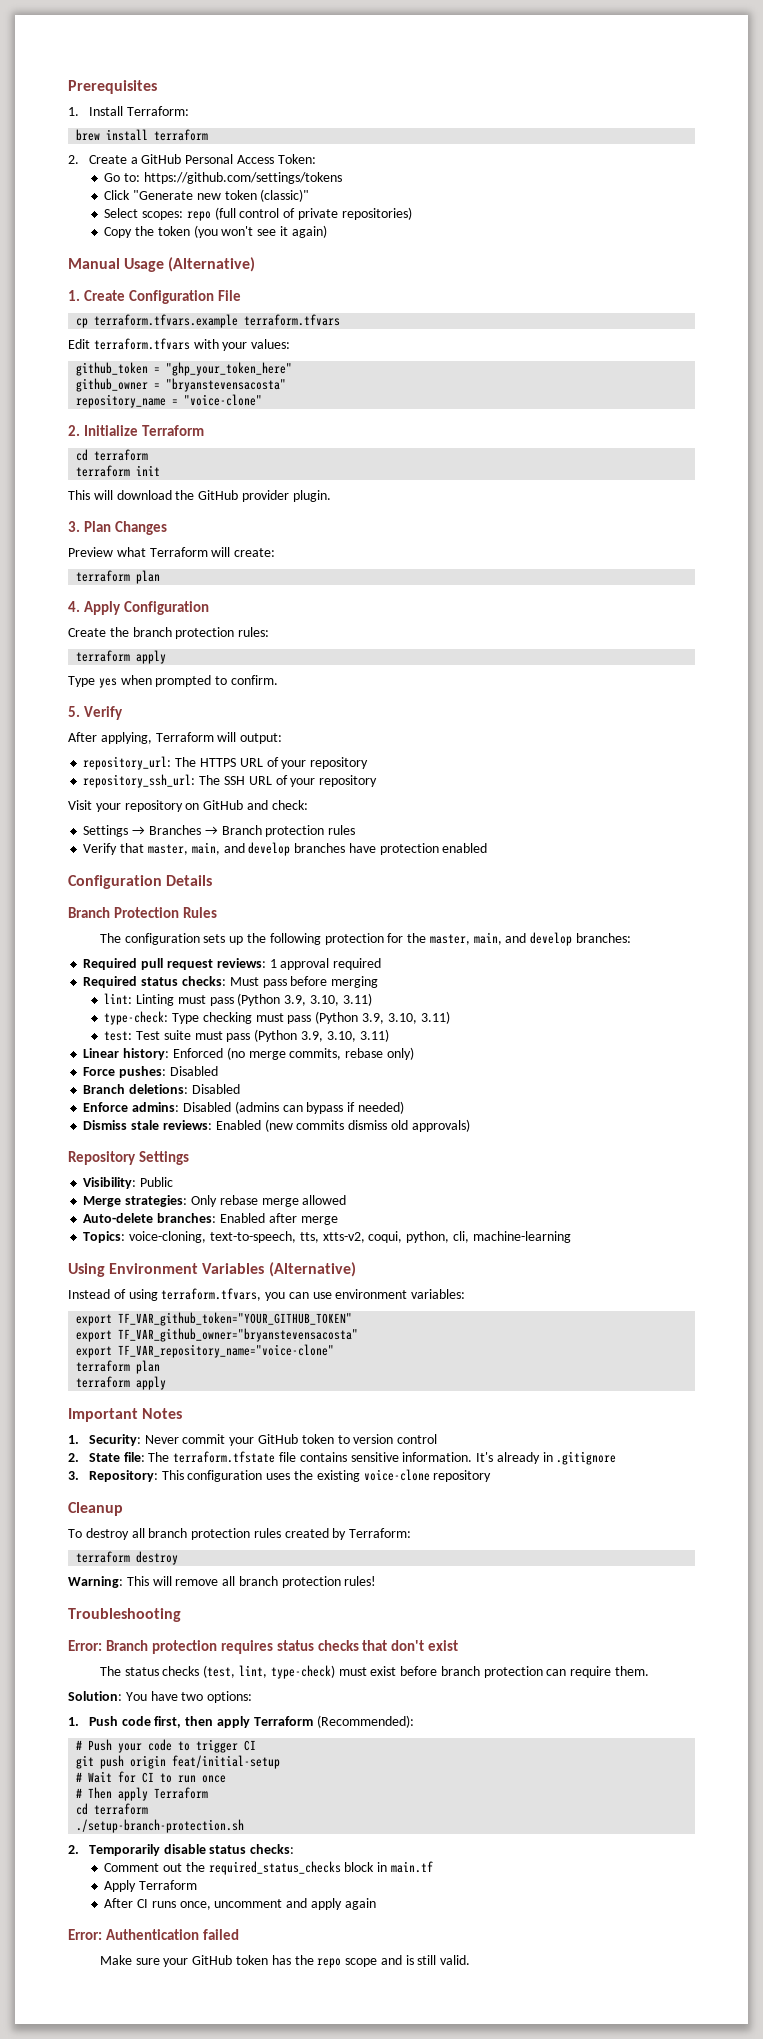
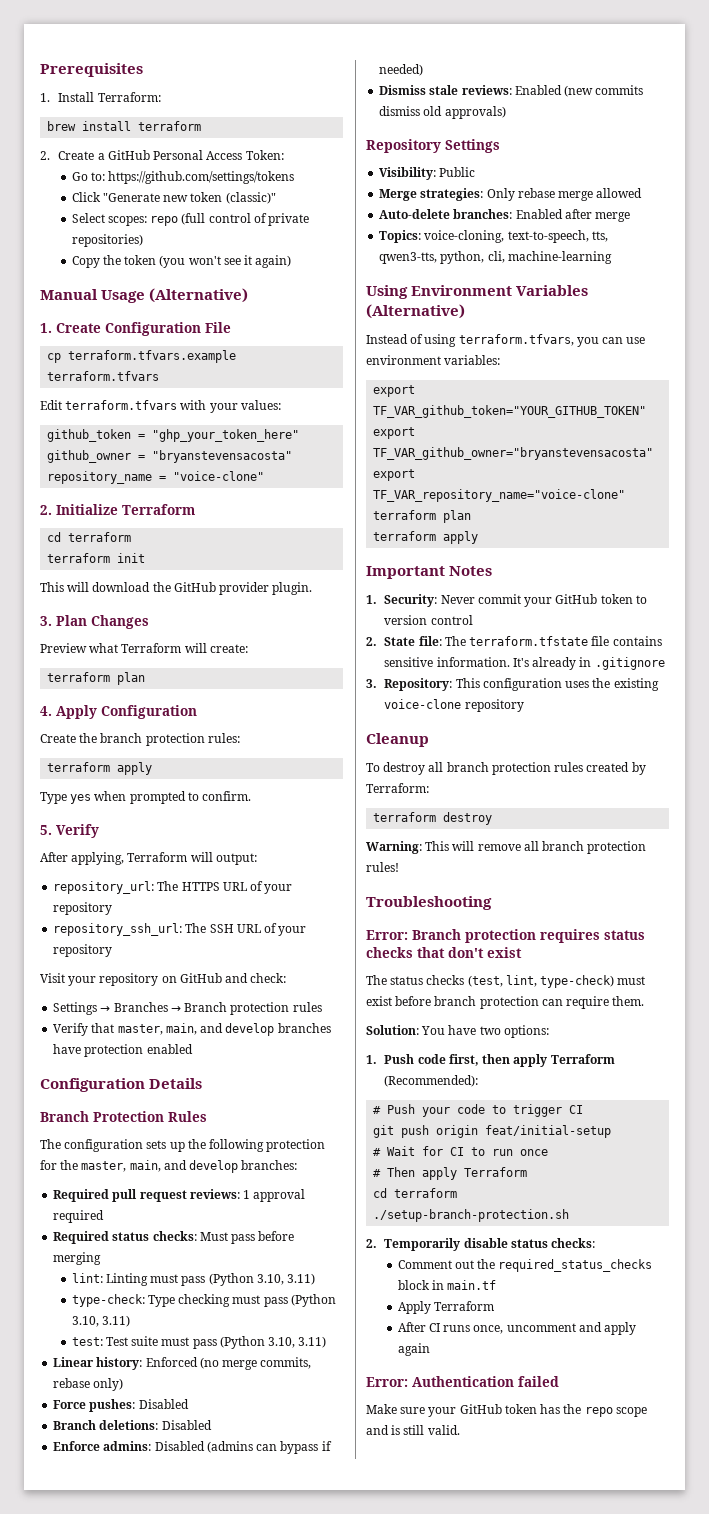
- lint: Linting must pass (Python 3.9, 3.10, 3.11)
+ lint: Linting must pass (Python 3.10, 3.11)
- type-check: Type checking must pass (Python 3.9, 3.10, 3.11)
+ type-check: Type checking must pass (Python 3.10, 3.11)
- test: Test suite must pass (Python 3.9, 3.10, 3.11)
+ test: Test suite must pass (Python 3.10, 3.11)
- Topics: voice-cloning, text-to-speech, tts, xtts-v2, coqui, python, cli, machine-learning
+ Topics: voice-cloning, text-to-speech, tts, qwen3-tts, python, cli, machine-learning

